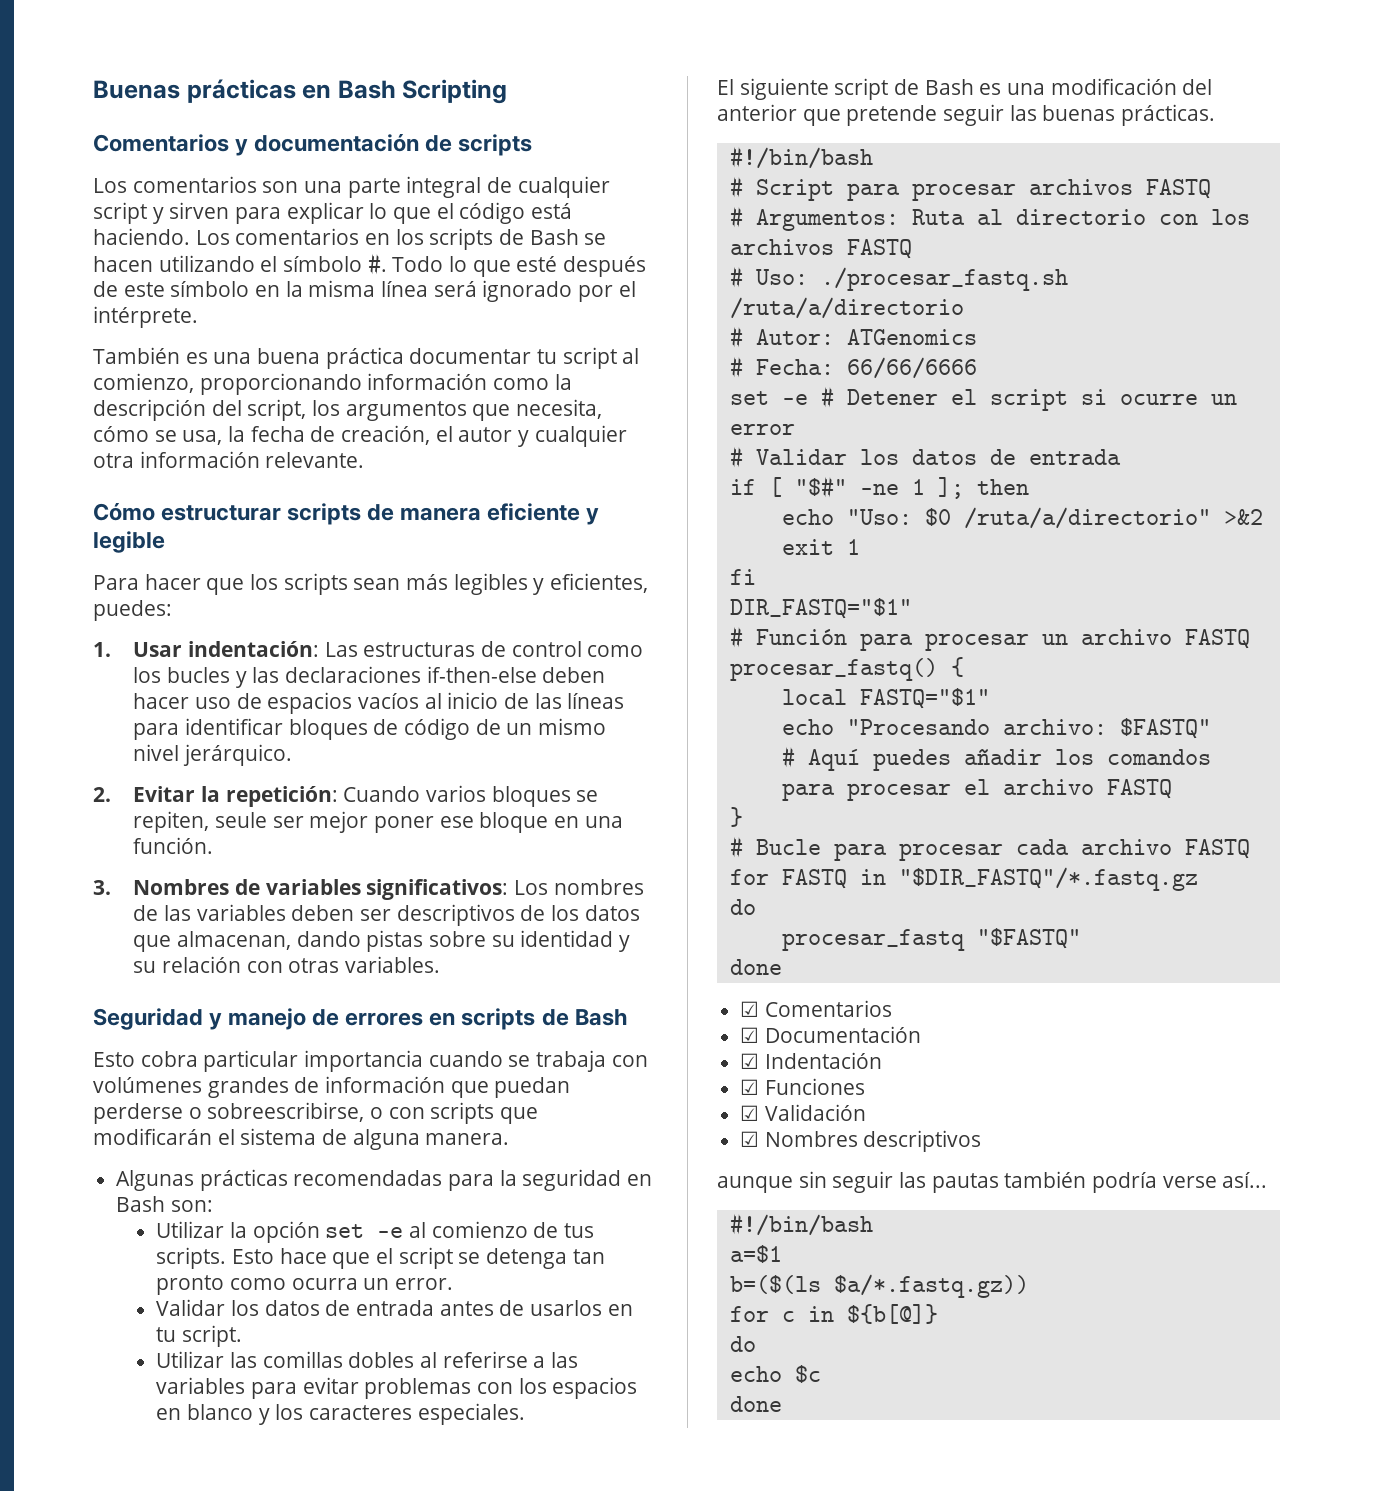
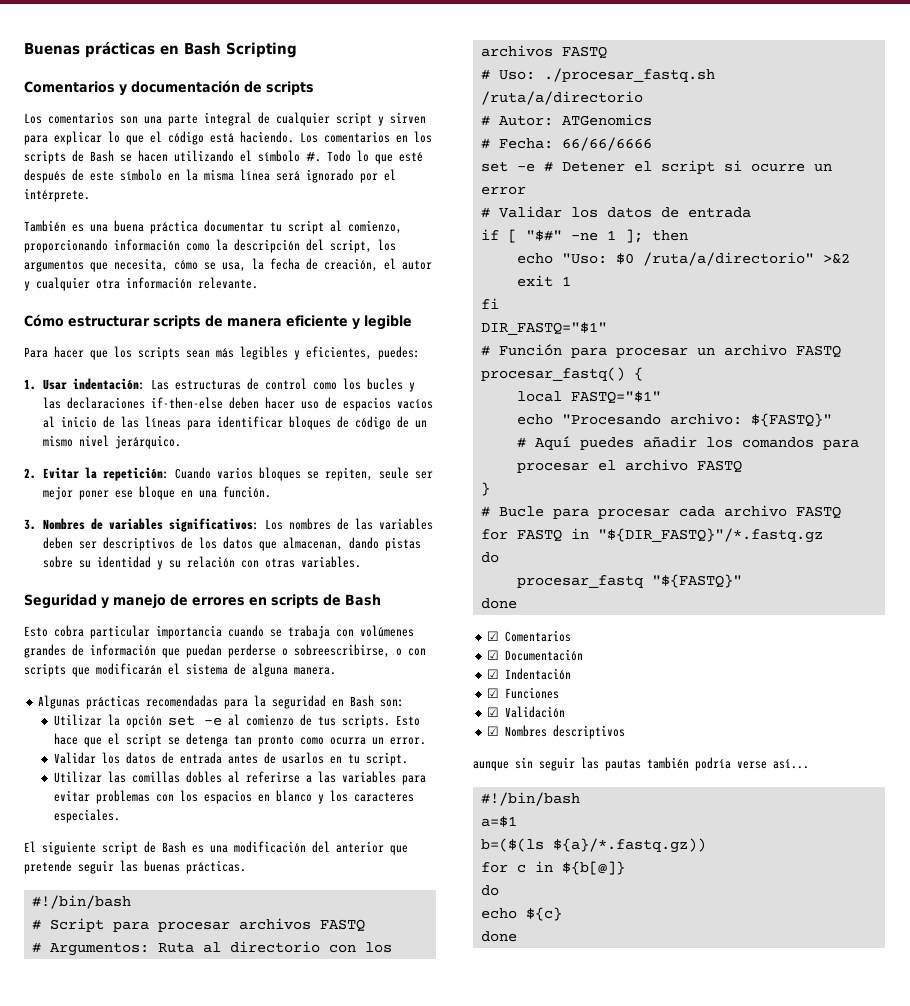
- echo "Procesando archivo: $FASTQ"
+ echo "Procesando archivo: ${FASTQ}"
- for FASTQ in "$DIR_FASTQ"/*.fastq.gz
+ for FASTQ in "${DIR_FASTQ}"/*.fastq.gz
- procesar_fastq "$FASTQ"
+ procesar_fastq "${FASTQ}"
- b=($(ls $a/*.fastq.gz))
+ b=($(ls ${a}/*.fastq.gz))
- echo $c
+ echo ${c}

